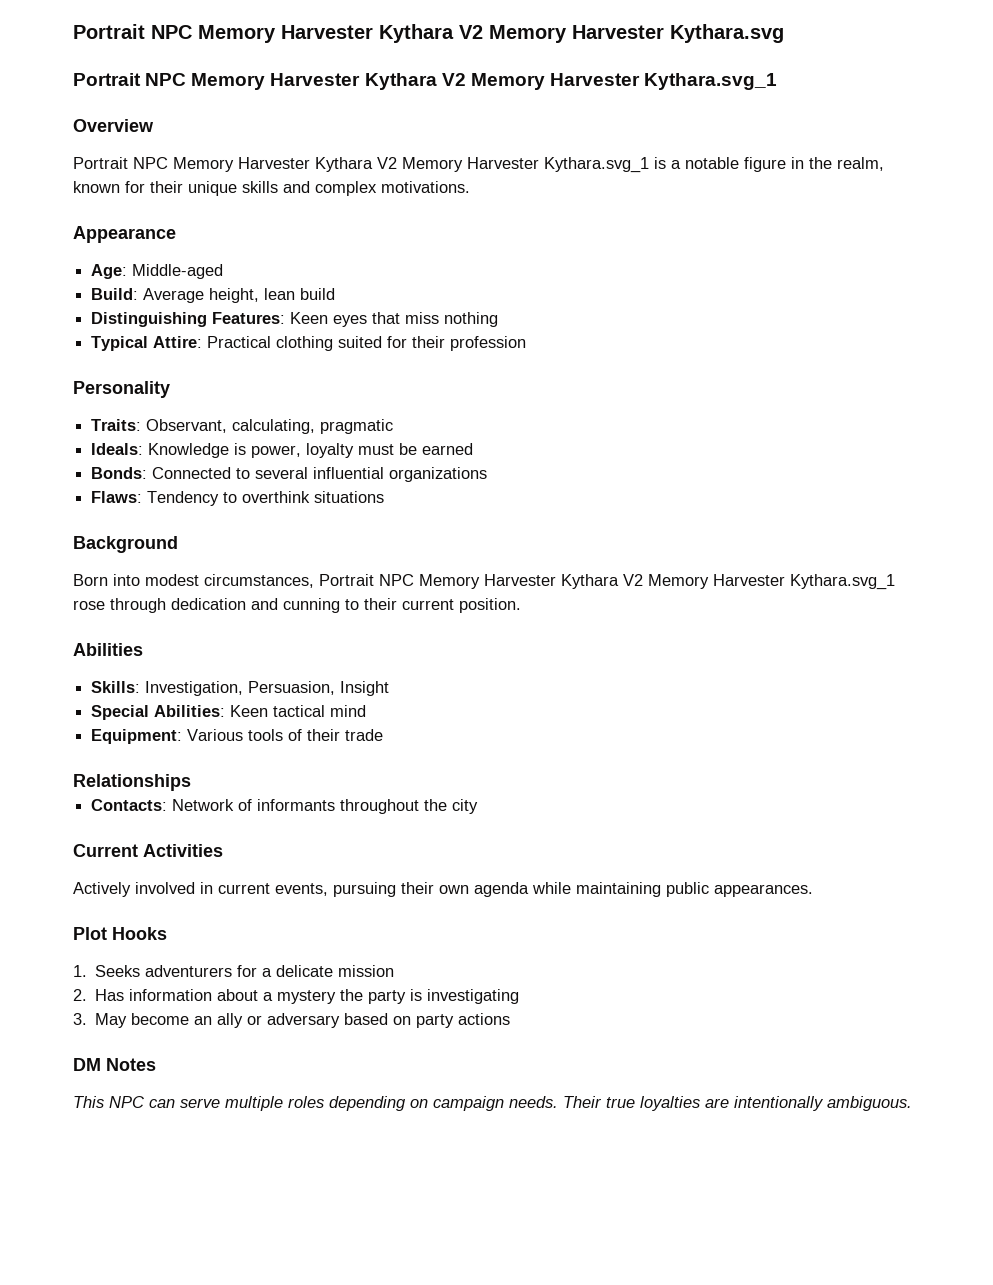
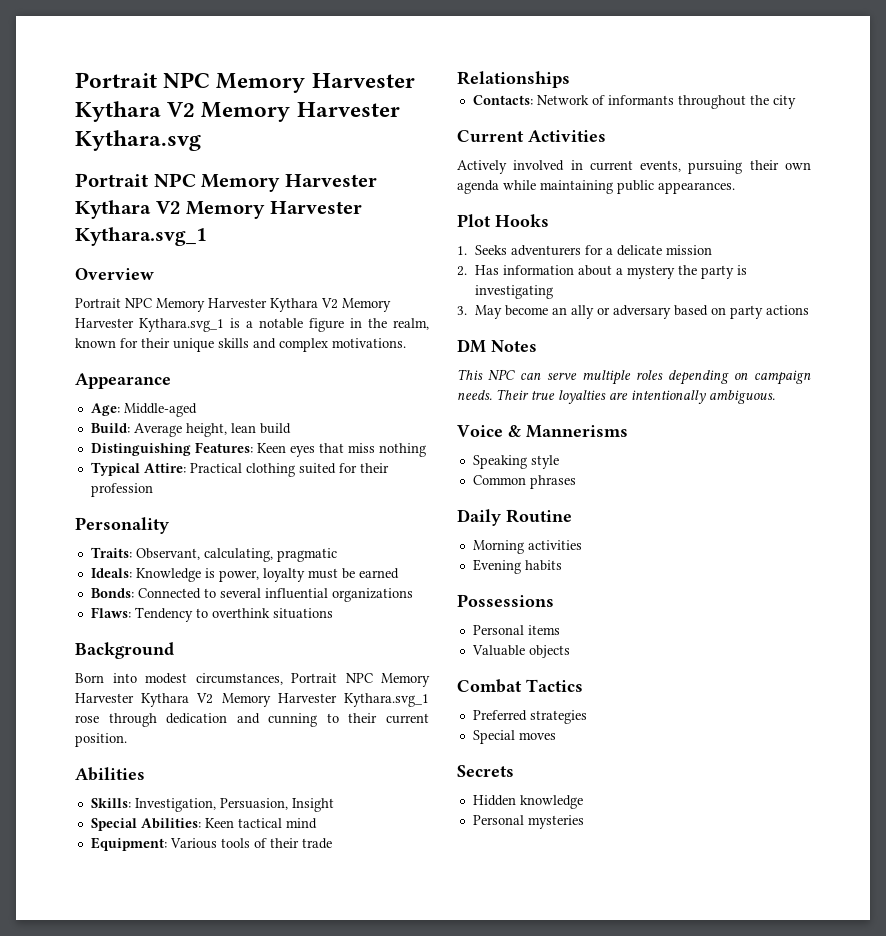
+ Voice & Mannerisms
+ Speaking style
+ Common phrases
+ Daily Routine
+ Morning activities
+ Evening habits
+ Possessions
+ Personal items
+ Valuable objects
+ Combat Tactics
+ Preferred strategies
+ Special moves
+ Secrets
+ Hidden knowledge
+ Personal mysteries

